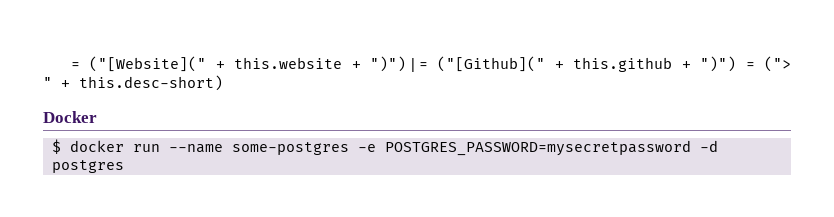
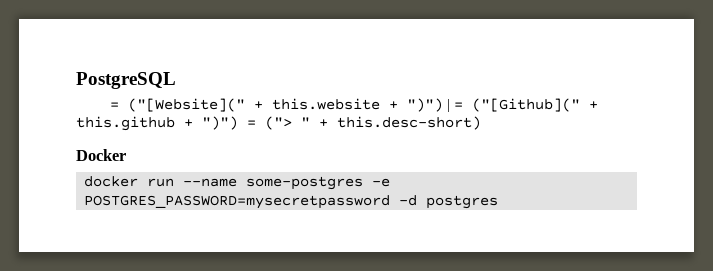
+ PostgreSQL
- $ docker run --name some-postgres -e POSTGRES_PASSWORD=mysecretpassword -d postgres
+ docker run --name some-postgres -e POSTGRES_PASSWORD=mysecretpassword -d postgres

